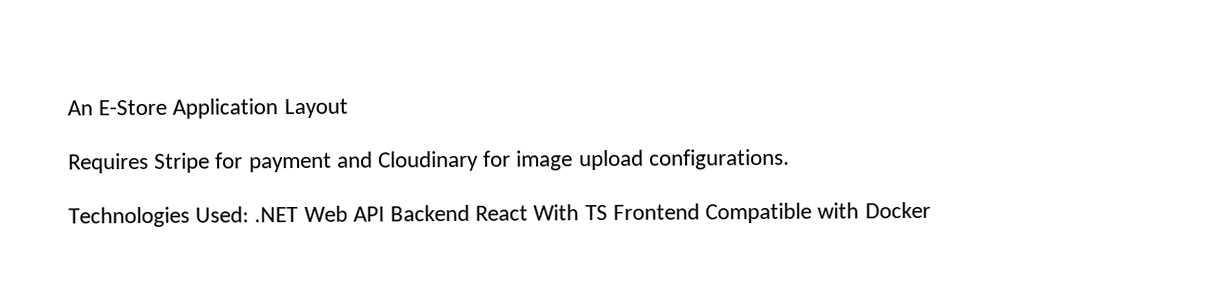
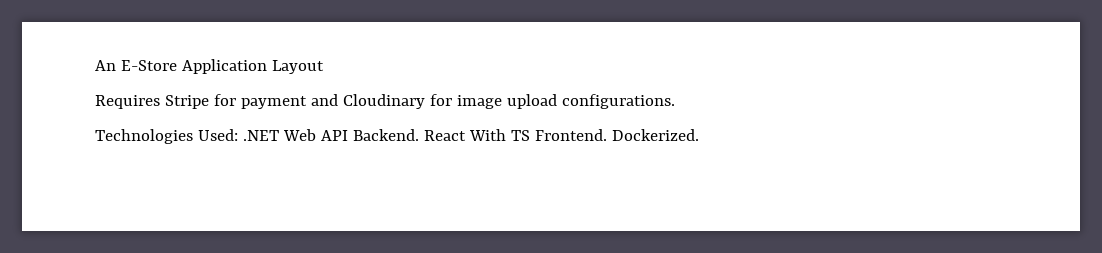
- Technologies Used: .NET Web API Backend React With TS Frontend Compatible with Docker
+ Technologies Used: .NET Web API Backend. React With TS Frontend. Dockerized.

